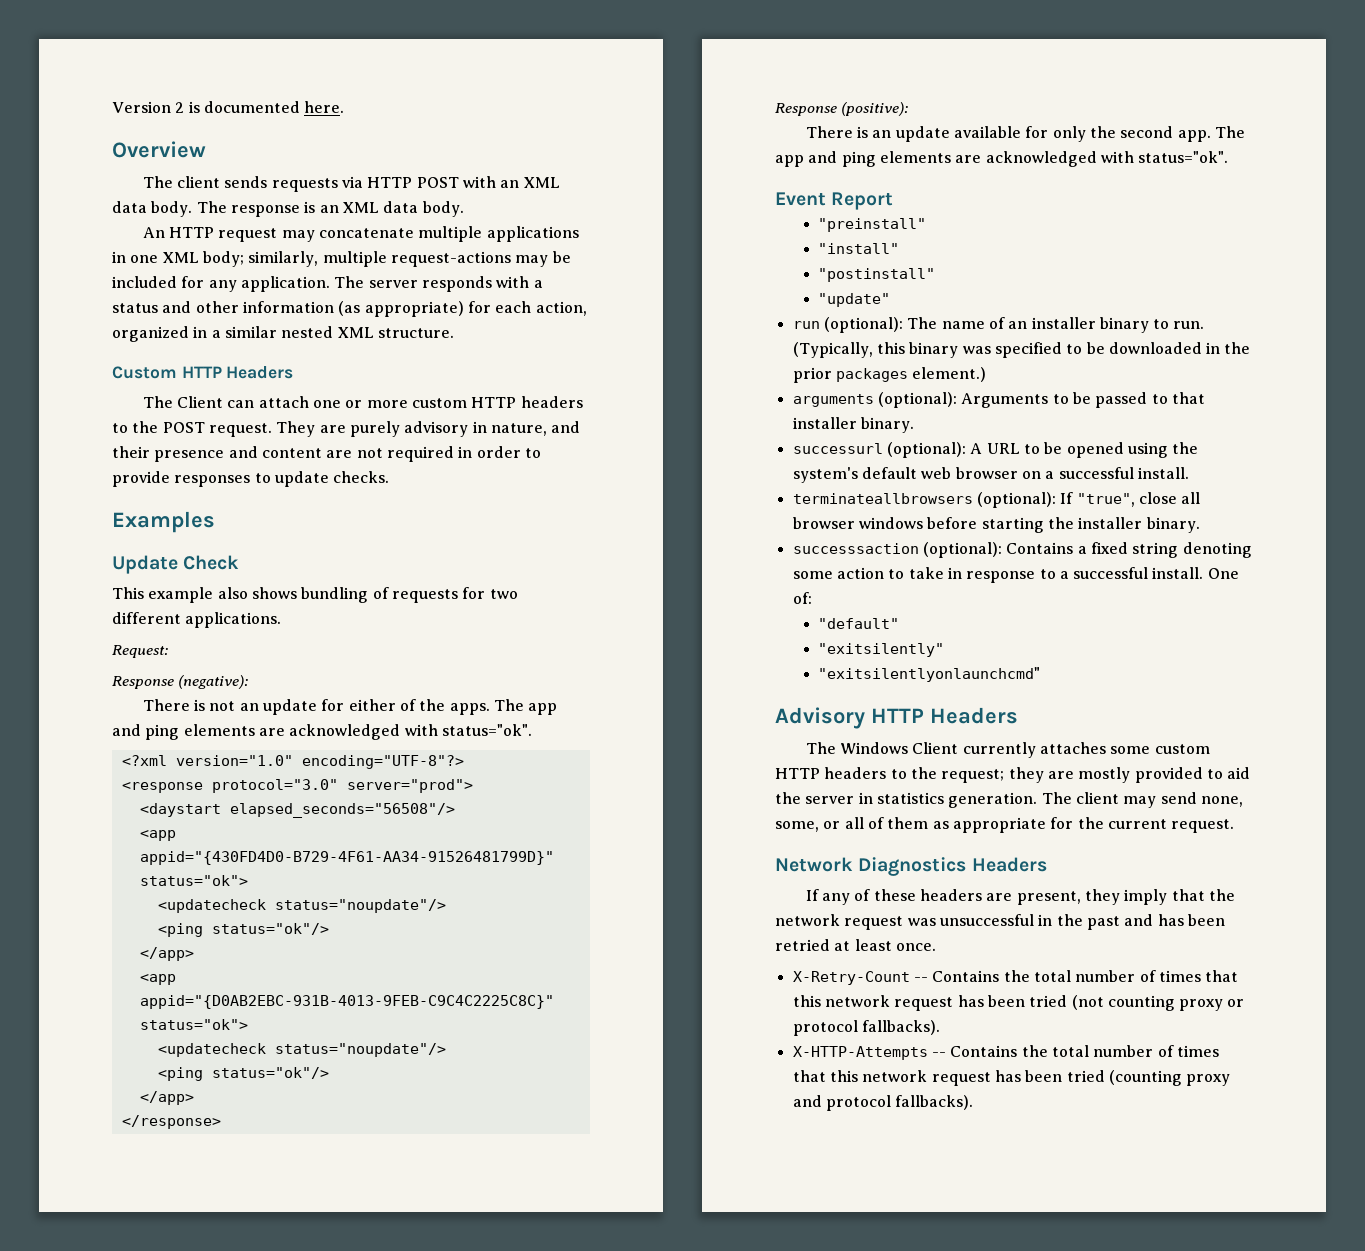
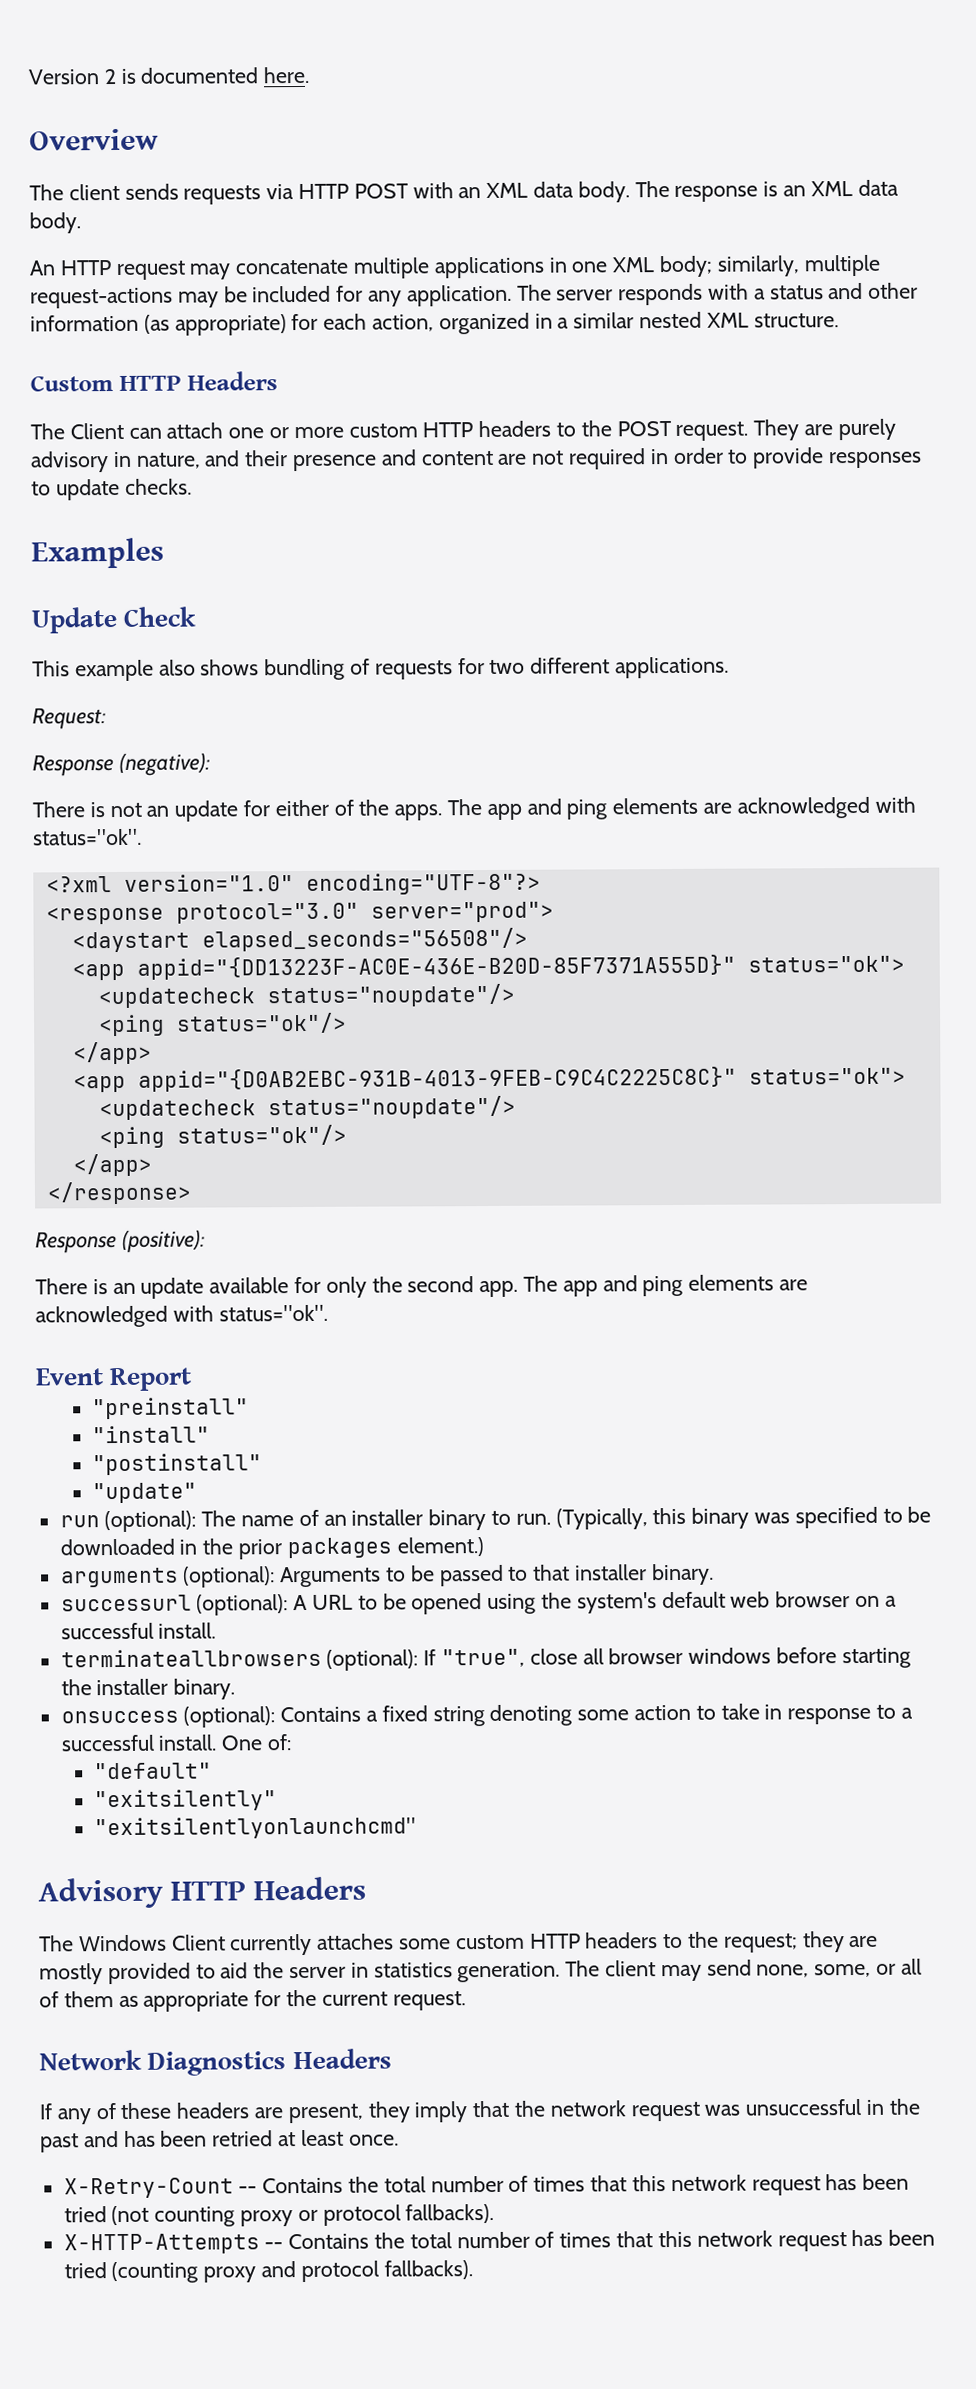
- <app appid="{430FD4D0-B729-4F61-AA34-91526481799D}" status="ok">
+ <app appid="{DD13223F-AC0E-436E-B20D-85F7371A555D}" status="ok">
- successsaction (optional): Contains a fixed string denoting some action to take in response to a successful install.
+ onsuccess (optional): Contains a fixed string denoting some action to take in response to a successful install.

